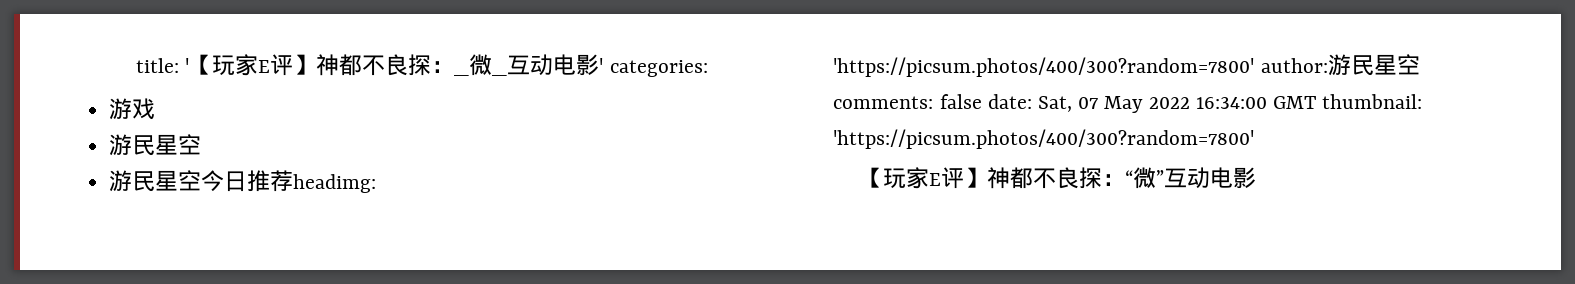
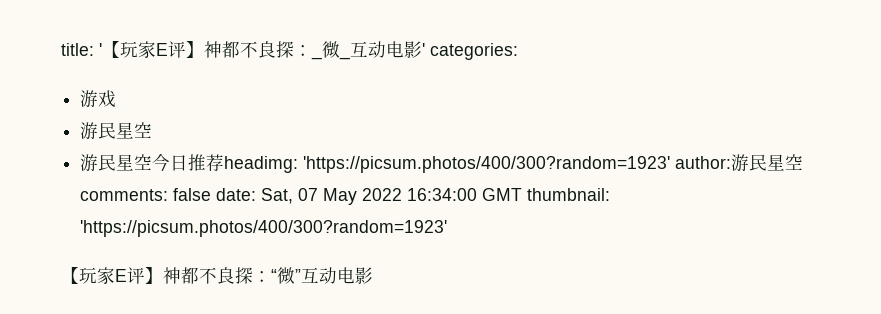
- 游民星空今日推荐headimg: 'https://picsum.photos/400/300?random=7800' author:游民星空comments: false date: Sat, 07 May 2022 16:34:00 GMT thumbnail: 'https://picsum.photos/400/300?random=7800'
+ 游民星空今日推荐headimg: 'https://picsum.photos/400/300?random=1923' author:游民星空comments: false date: Sat, 07 May 2022 16:34:00 GMT thumbnail: 'https://picsum.photos/400/300?random=1923'

